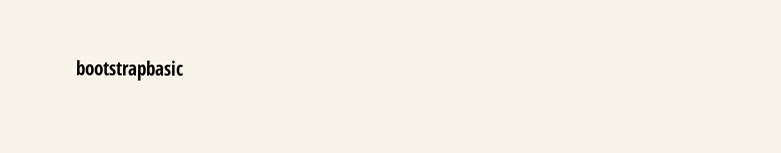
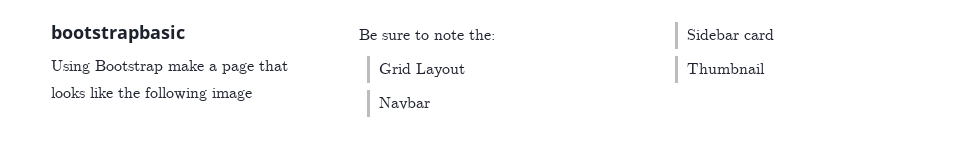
+ Using Bootstrap make a page that looks like the following image
+ Be sure to note the:
+ Grid Layout
+ Navbar
+ Sidebar card
+ Thumbnail

